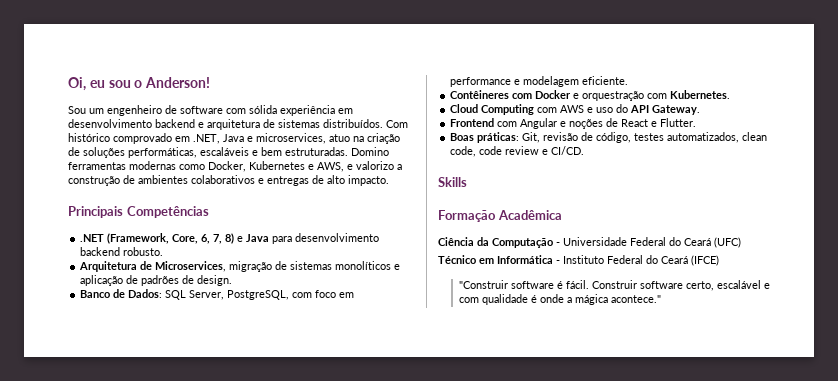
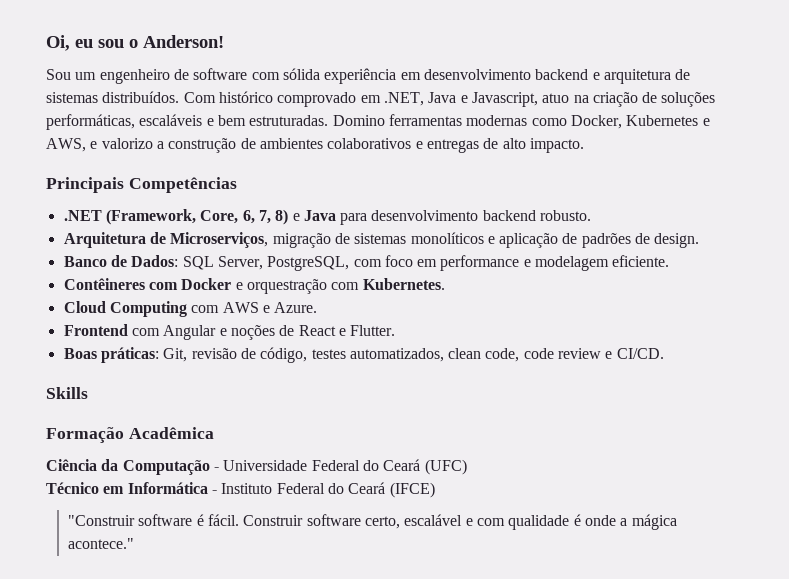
- Com histórico comprovado em .NET, Java e microservices, atuo na criação de soluções performáticas, escaláveis e bem estruturadas.
+ Com histórico comprovado em .NET, Java e Javascript, atuo na criação de soluções performáticas, escaláveis e bem estruturadas.
- Arquitetura de Microservices, migração de sistemas monolíticos e aplicação de padrões de design.
+ Arquitetura de Microserviços, migração de sistemas monolíticos e aplicação de padrões de design.
- Cloud Computing com AWS e uso do API Gateway.
+ Cloud Computing com AWS e Azure.

